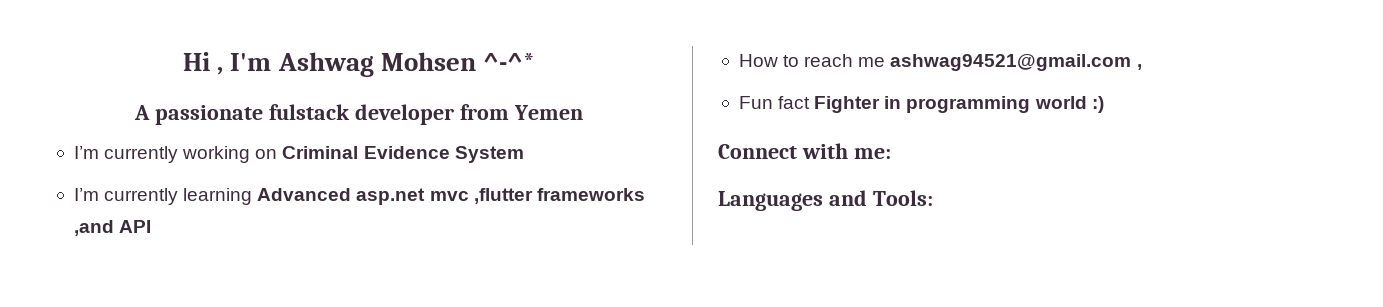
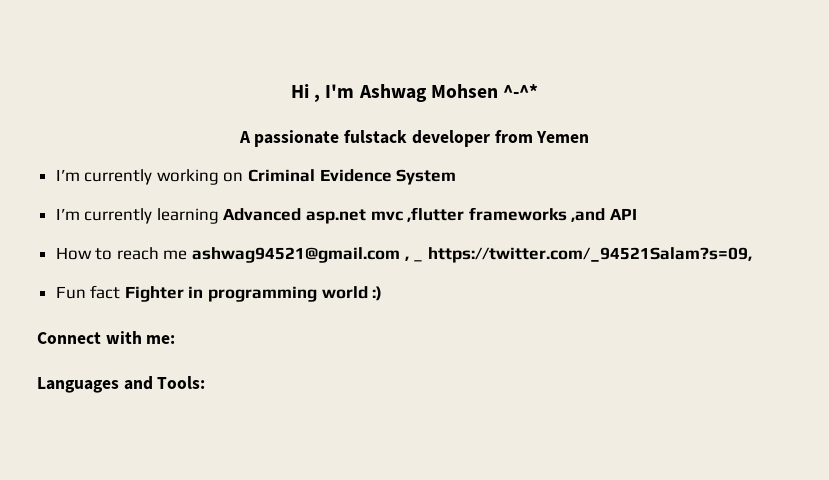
- How to reach me ashwag94521@gmail.com ,
+ How to reach me ashwag94521@gmail.com , _ https://twitter.com/_94521Salam?s=09,

